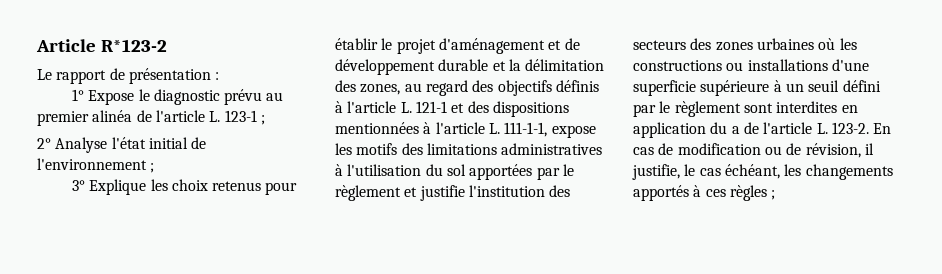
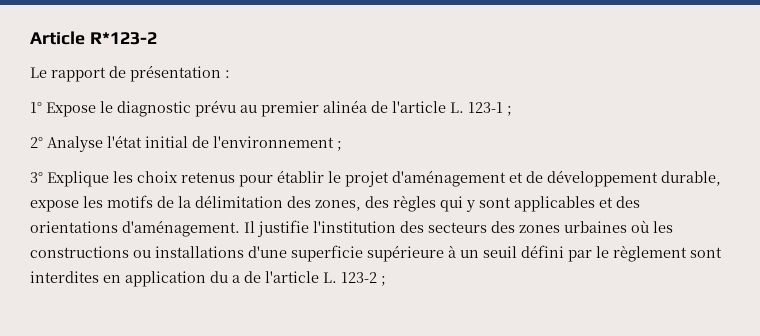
- 3° Explique les choix retenus pour établir le projet d'aménagement et de développement durable et la délimitation des zones, au regard des objectifs définis à l'article L. 121-1 et des dispositions mentionnées à l'article L. 111-1-1, expose les motifs des limitations administratives à l'utilisation du sol apportées par le règlement et justifie l'institution des secteurs des zones urbaines où les constructions ou installations d'une superficie supérieure à un seuil défini par le règlement sont interdites en application du a de l'article L. 123-2. En cas de modification ou de révision, il justifie, le cas échéant, les changements apportés à ces règles ;
+ 3° Explique les choix retenus pour établir le projet d'aménagement et de développement durable, expose les motifs de la délimitation des zones, des règles qui y sont applicables et des orientations d'aménagement. Il justifie l'institution des secteurs des zones urbaines où les constructions ou installations d'une superficie supérieure à un seuil défini par le règlement sont interdites en application du a de l'article L. 123-2 ;

